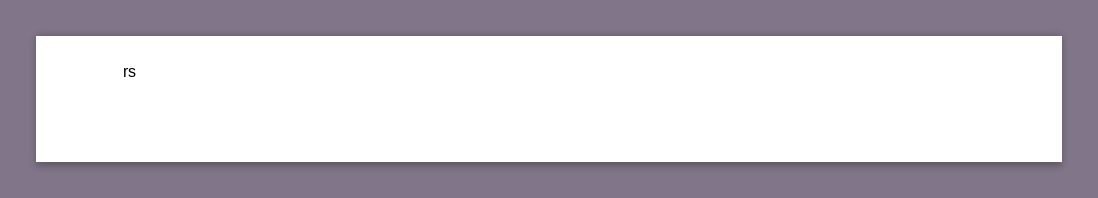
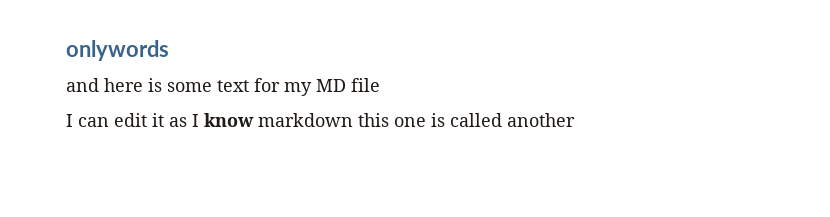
- rs
+ onlywords
+ and here is some text for my MD file
+ I can edit it as I know markdown this one is called another

